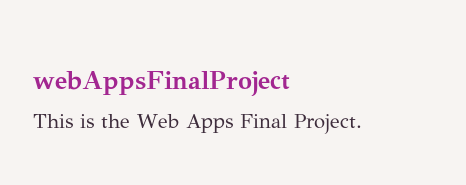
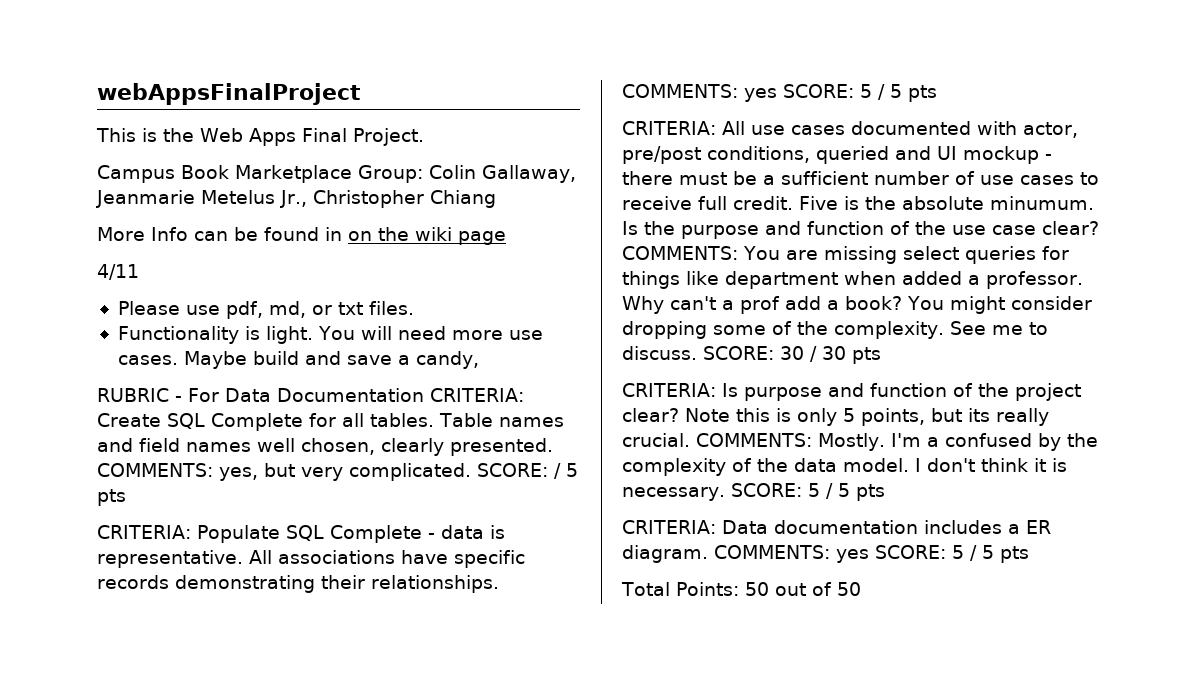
+ Campus Book Marketplace Group: Colin Gallaway, Jeanmarie Metelus Jr., Christopher Chiang
+ More Info can be found in on the wiki page
+ 4/11
+ Please use pdf, md, or txt files.
+ Functionality is light. You will need more use cases. Maybe build and save a candy,
+ RUBRIC - For Data Documentation CRITERIA: Create SQL Complete for all tables. Table names and field names well chosen, clearly presented. COMMENTS: yes, but very complicated. SCORE: / 5 pts
+ CRITERIA: Populate SQL Complete - data is representative. All associations have specific records demonstrating their relationships. COMMENTS: yes SCORE: 5 / 5 pts
+ CRITERIA: All use cases documented with actor, pre/post conditions, queried and UI mockup - there must be a sufficient number of use cases to receive full credit. Five is the absolute minumum. Is the purpose and function of the use case clear? COMMENTS: You are missing select queries for things like department when added a professor. Why can't a prof add a book? You might consider dropping some of the complexity. See me to discuss. SCORE: 30 / 30 pts
+ CRITERIA: Is purpose and function of the project clear? Note this is only 5 points, but its really crucial. COMMENTS: Mostly. I'm a confused by the complexity of the data model. I don't think it is necessary. SCORE: 5 / 5 pts
+ CRITERIA: Data documentation includes a ER diagram. COMMENTS: yes SCORE: 5 / 5 pts
+ Total Points: 50 out of 50

